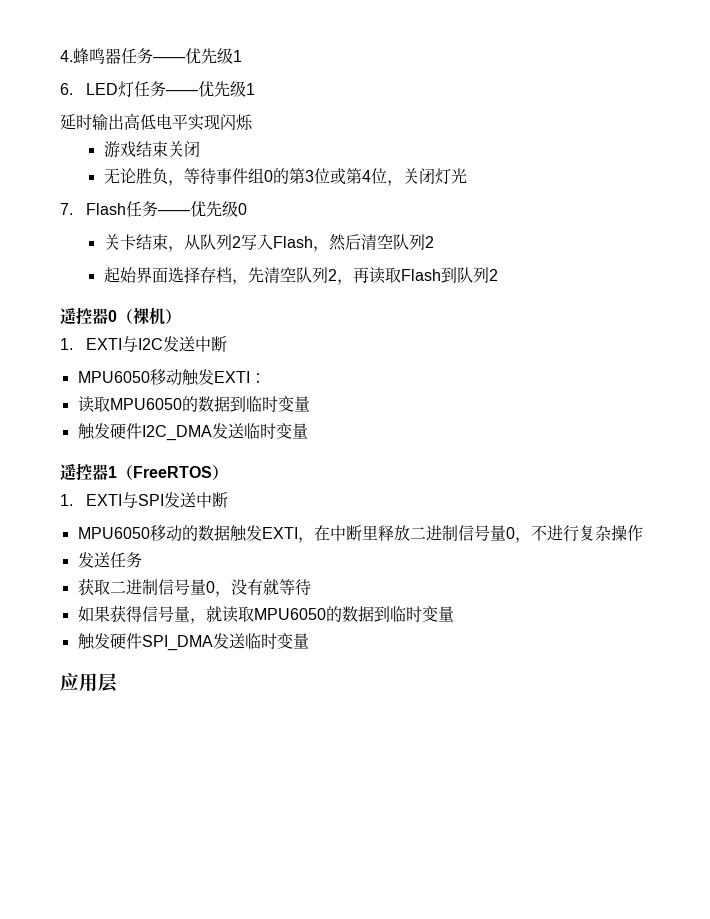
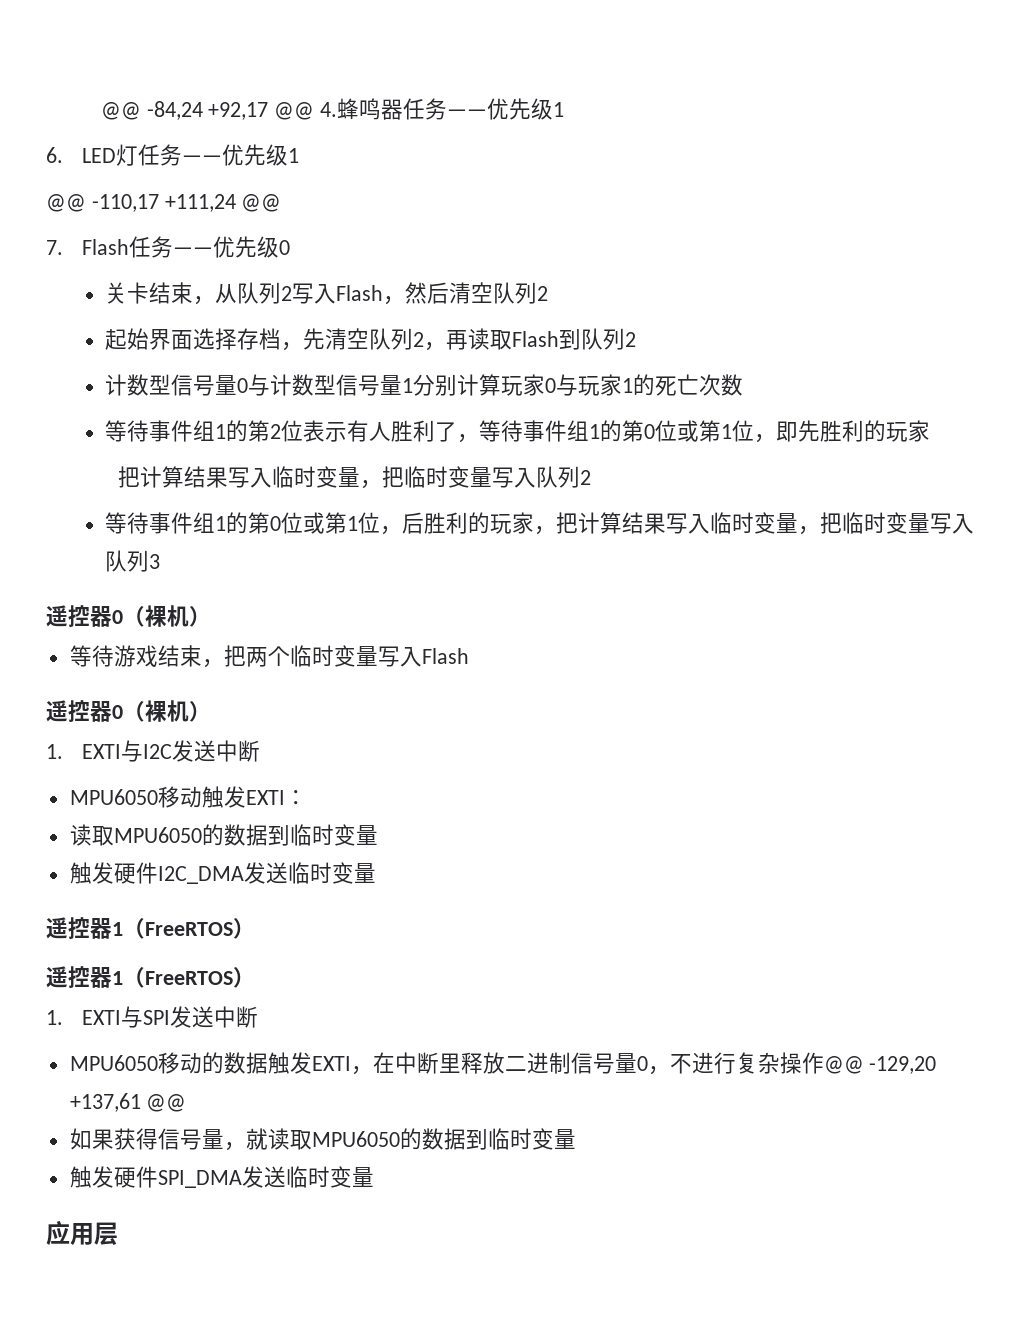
- 4.蜂鸣器任务——优先级1
+ @@ -84,24 +92,17 @@ 4.蜂鸣器任务——优先级1
- 延时输出高低电平实现闪烁
- 游戏结束关闭
- 无论胜负，等待事件组0的第3位或第4位，关闭灯光
+ @@ -110,17 +111,24 @@
+ 计数型信号量0与计数型信号量1分别计算玩家0与玩家1的死亡次数
+ 等待事件组1的第2位表示有人胜利了，等待事件组1的第0位或第1位，即先胜利的玩家
+ 把计算结果写入临时变量，把临时变量写入队列2
+ 等待事件组1的第0位或第1位，后胜利的玩家，把计算结果写入临时变量，把临时变量写入队列3
+ 遥控器0（裸机）
+ 等待游戏结束，把两个临时变量写入Flash
  触发硬件I2C_DMA发送临时变量
+ 遥控器1（FreeRTOS）
- MPU6050移动的数据触发EXTI，在中断里释放二进制信号量0，不进行复杂操作
- 发送任务
- 获取二进制信号量0，没有就等待
+ MPU6050移动的数据触发EXTI，在中断里释放二进制信号量0，不进行复杂操作@@ -129,20 +137,61 @@

